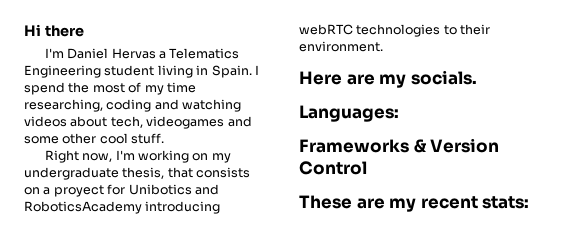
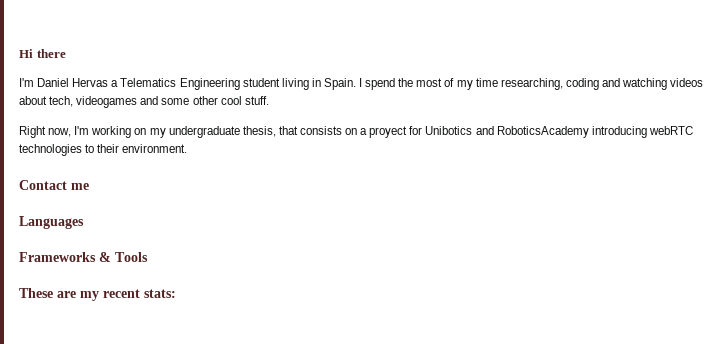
- Here are my socials.
- Languages:
+ Contact me
+ Languages
- Frameworks & Version Control
+ Frameworks & Tools

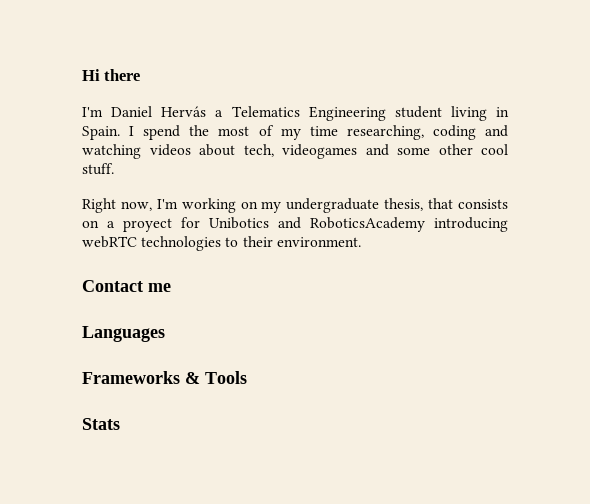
- I'm Daniel Hervas a Telematics Engineering student living in Spain.
+ I'm Daniel Hervás a Telematics Engineering student living in Spain.
- These are my recent stats:
+ Stats

